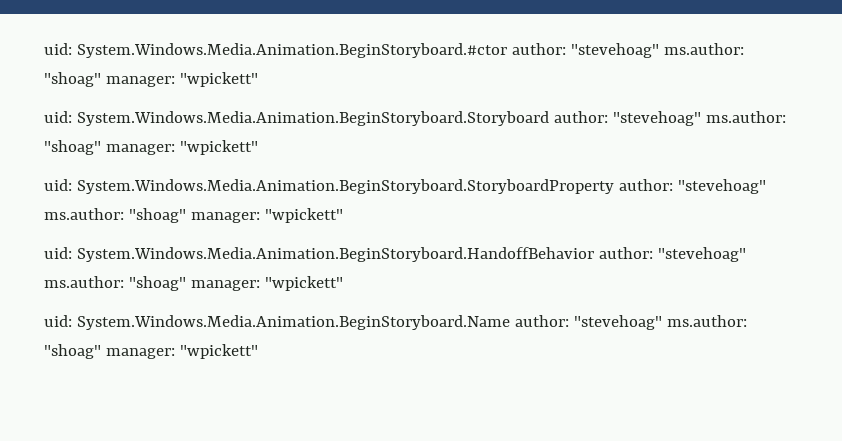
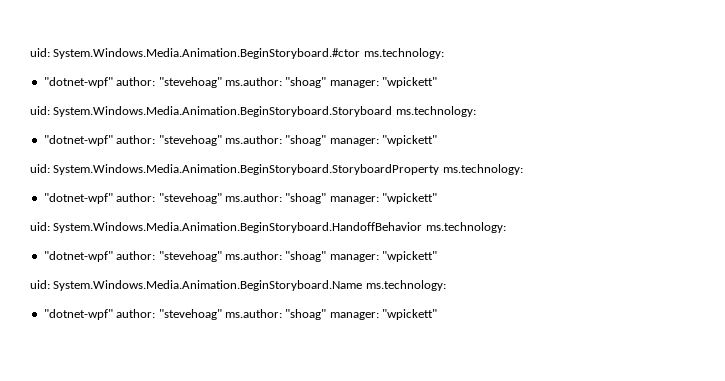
- uid: System.Windows.Media.Animation.BeginStoryboard.#ctor author: "stevehoag" ms.author: "shoag" manager: "wpickett"
+ uid: System.Windows.Media.Animation.BeginStoryboard.#ctor ms.technology:
+ "dotnet-wpf" author: "stevehoag" ms.author: "shoag" manager: "wpickett"
- uid: System.Windows.Media.Animation.BeginStoryboard.Storyboard author: "stevehoag" ms.author: "shoag" manager: "wpickett"
+ uid: System.Windows.Media.Animation.BeginStoryboard.Storyboard ms.technology:
+ "dotnet-wpf" author: "stevehoag" ms.author: "shoag" manager: "wpickett"
- uid: System.Windows.Media.Animation.BeginStoryboard.StoryboardProperty author: "stevehoag" ms.author: "shoag" manager: "wpickett"
+ uid: System.Windows.Media.Animation.BeginStoryboard.StoryboardProperty ms.technology:
+ "dotnet-wpf" author: "stevehoag" ms.author: "shoag" manager: "wpickett"
- uid: System.Windows.Media.Animation.BeginStoryboard.HandoffBehavior author: "stevehoag" ms.author: "shoag" manager: "wpickett"
+ uid: System.Windows.Media.Animation.BeginStoryboard.HandoffBehavior ms.technology:
+ "dotnet-wpf" author: "stevehoag" ms.author: "shoag" manager: "wpickett"
- uid: System.Windows.Media.Animation.BeginStoryboard.Name author: "stevehoag" ms.author: "shoag" manager: "wpickett"
+ uid: System.Windows.Media.Animation.BeginStoryboard.Name ms.technology:
+ "dotnet-wpf" author: "stevehoag" ms.author: "shoag" manager: "wpickett"

